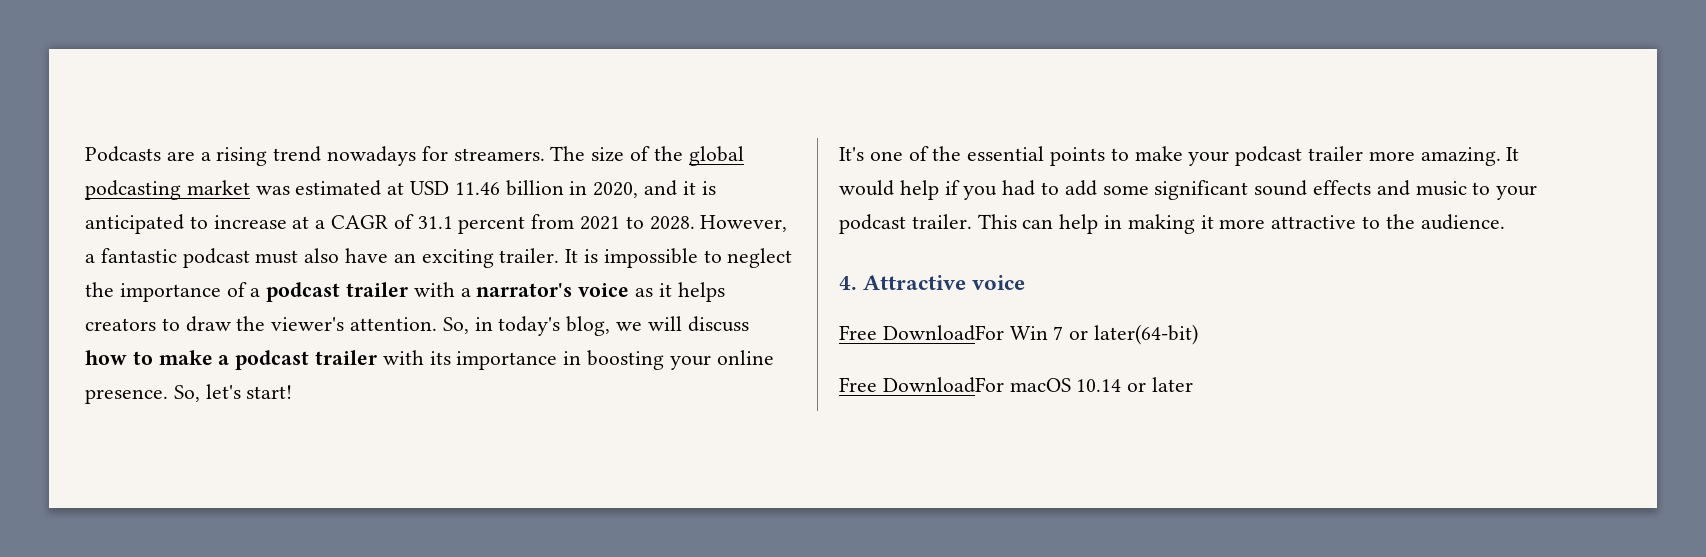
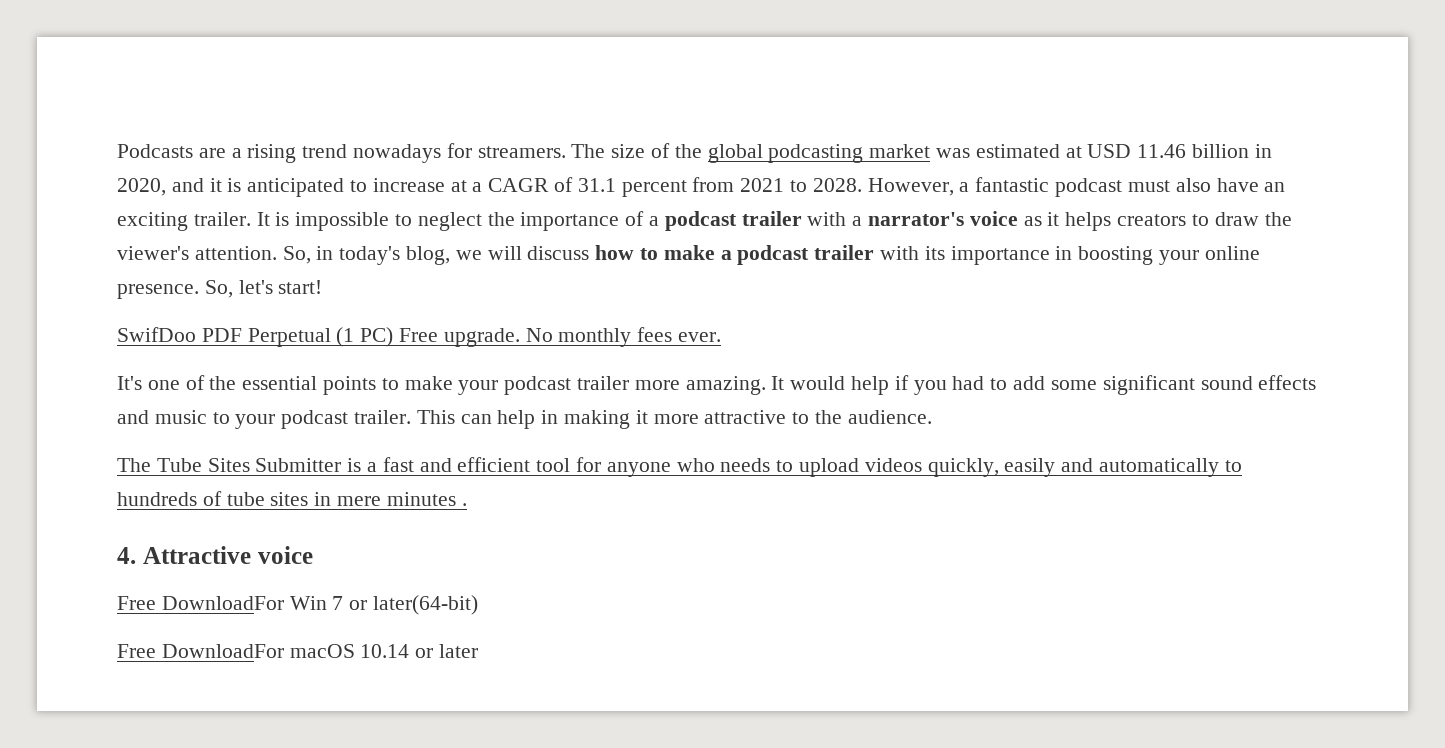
+ SwifDoo PDF Perpetual (1 PC) Free upgrade. No monthly fees ever.
+ The Tube Sites Submitter is a fast and efficient tool for anyone who needs to upload videos quickly, easily and automatically to hundreds of tube sites in mere minutes .

